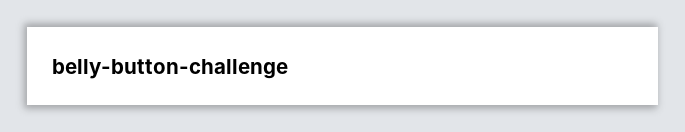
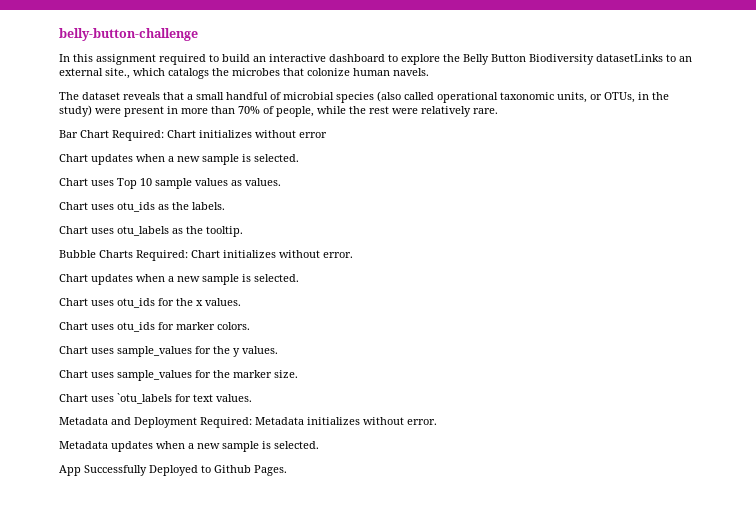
+ In this assignment required to build an interactive dashboard to explore the Belly Button Biodiversity datasetLinks to an external site., which catalogs the microbes that colonize human navels.
+ The dataset reveals that a small handful of microbial species (also called operational taxonomic units, or OTUs, in the study) were present in more than 70% of people, while the rest were relatively rare.
+ Bar Chart Required: Chart initializes without error
+ Chart updates when a new sample is selected.
+ Chart uses Top 10 sample values as values.
+ Chart uses otu_ids as the labels.
+ Chart uses otu_labels as the tooltip.
+ Bubble Charts Required: Chart initializes without error.
+ Chart updates when a new sample is selected.
+ Chart uses otu_ids for the x values.
+ Chart uses otu_ids for marker colors.
+ Chart uses sample_values for the y values.
+ Chart uses sample_values for the marker size.
+ Chart uses `otu_labels for text values.
+ Metadata and Deployment Required: Metadata initializes without error.
+ Metadata updates when a new sample is selected.
+ App Successfully Deployed to Github Pages.

